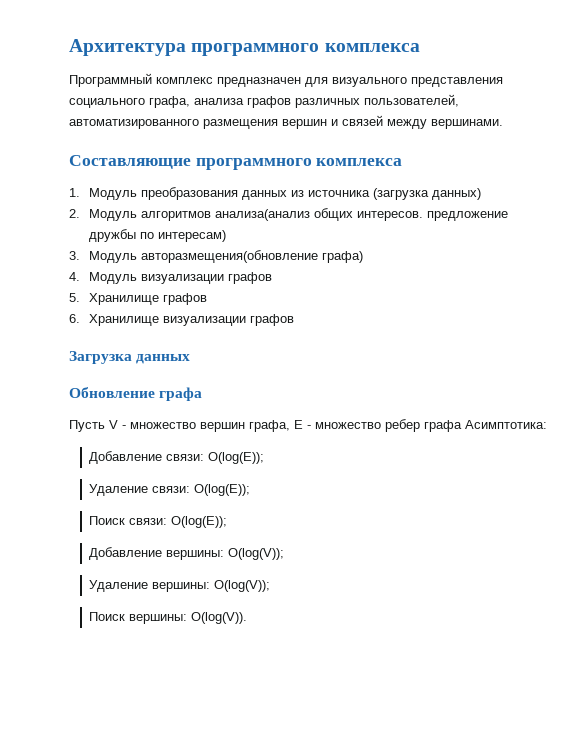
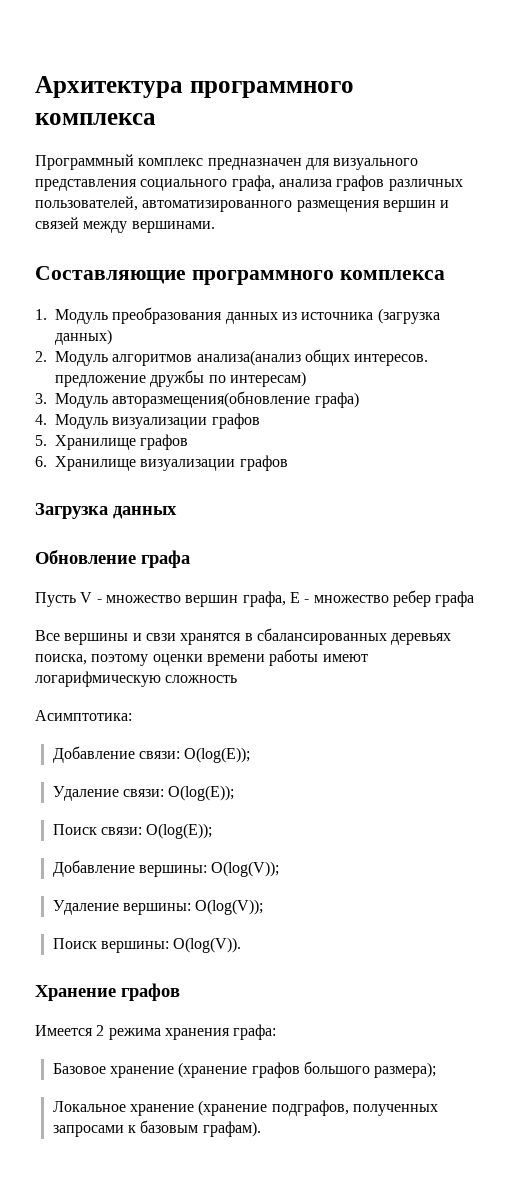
- Пусть V - множество вершин графа, E - множество ребер графа Асимптотика:
+ Пусть V - множество вершин графа, E - множество ребер графа
+ Все вершины и свзи хранятся в сбалансированных деревьях поиска, поэтому оценки времени работы имеют логарифмическую сложность
+ Асимптотика:
+ Хранение графов
+ Имеется 2 режима хранения графа:
+ Базовое хранение (хранение графов большого размера);
+ Локальное хранение (хранение подграфов, полученных запросами к базовым графам).

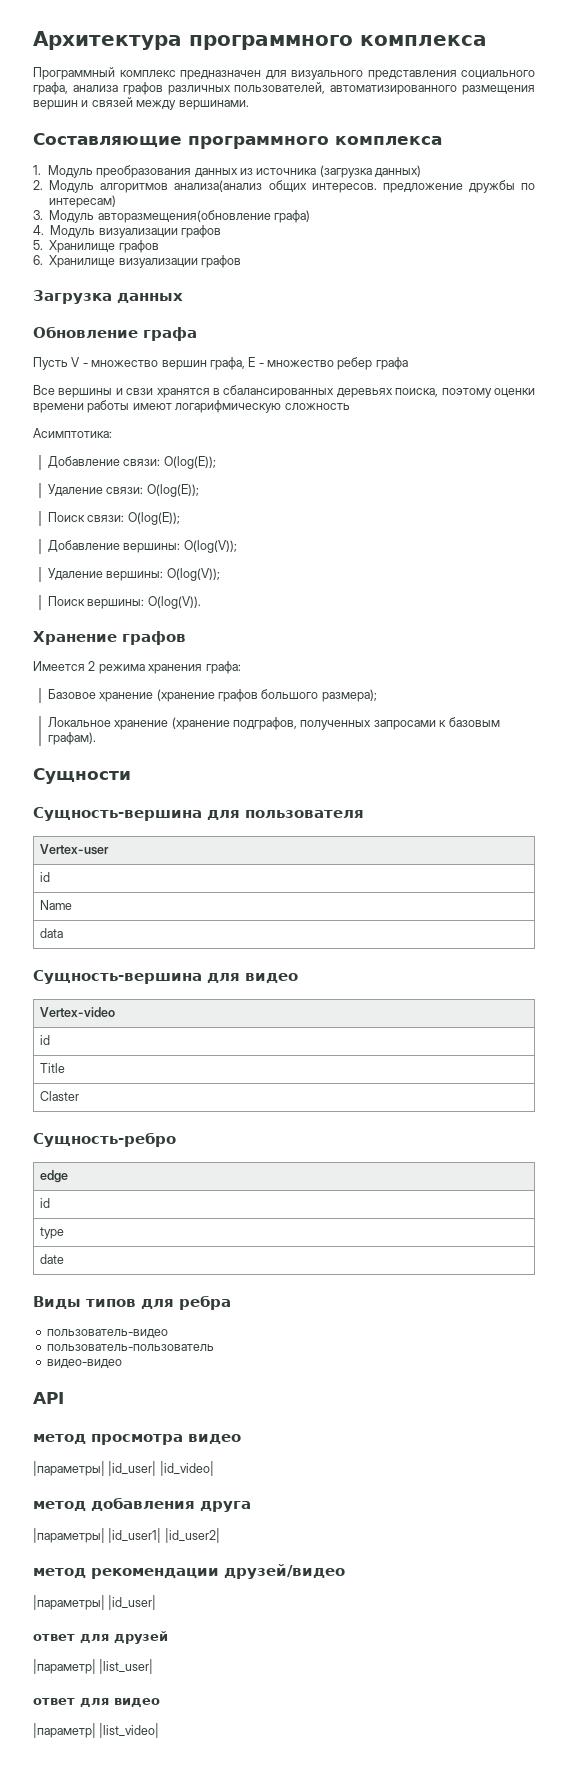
+ Сущности
+ Сущность-вершина для пользователя
+ Vertex-user
+ id
+ Name
+ data
+ Сущность-вершина для видео
+ Vertex-video
+ id
+ Title
+ Claster
+ Сущность-ребро
+ edge
+ id
+ type
+ date
+ Виды типов для ребра
+ пользователь-видео
+ пользователь-пользователь
+ видео-видео
+ API
+ метод просмотра видео
+ |параметры| |id_user| |id_video|
+ метод добавления друга
+ |параметры| |id_user1| |id_user2|
+ метод рекомендации друзей/видео
+ |параметры| |id_user|
+ ответ для друзей
+ |параметр| |list_user|
+ ответ для видео
+ |параметр| |list_video|

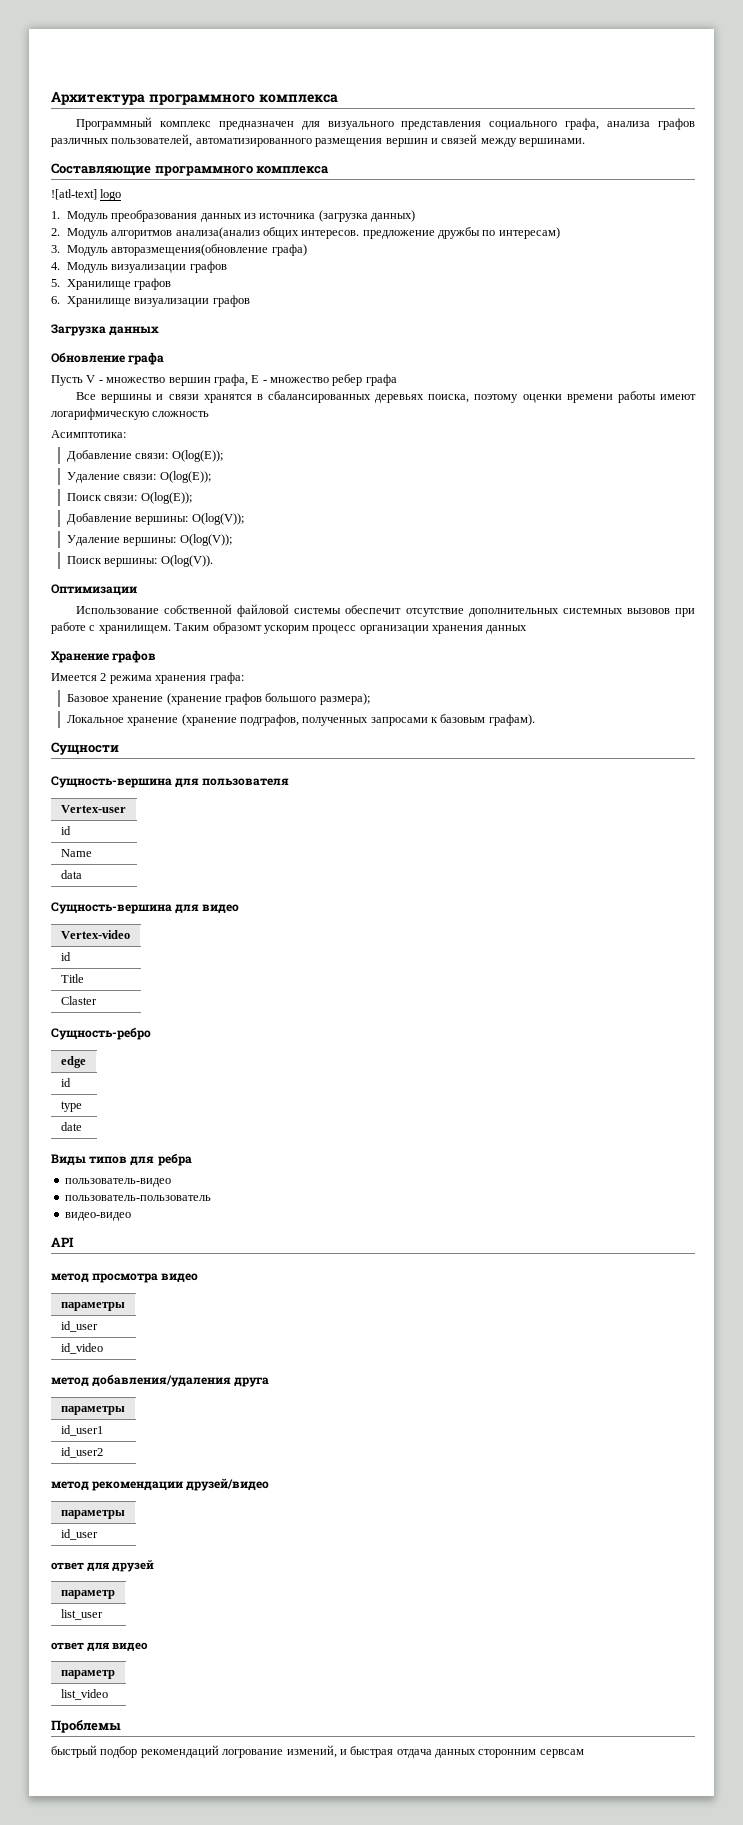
+ ![atl-text] logo
- Все вершины и свзи хранятся в сбалансированных деревьях поиска, поэтому оценки времени работы имеют логарифмическую сложность
+ Все вершины и связи хранятся в сбалансированных деревьях поиска, поэтому оценки времени работы имеют логарифмическую сложность
+ Оптимизации
+ Использование собственной файловой системы обеспечит отсутствие дополнительных системных вызовов при работе с хранилищем. Таким образомт ускорим процесс организации хранения данных
  метод просмотра видео
- |параметры| |id_user| |id_video|
- метод добавления друга
- |параметры| |id_user1| |id_user2|
+ параметры
+ id_user
+ id_video
+ метод добавления/удаления друга
+ параметры
+ id_user1
+ id_user2
  метод рекомендации друзей/видео
- |параметры| |id_user|
+ параметры
+ id_user
  ответ для друзей
- |параметр| |list_user|
+ параметр
+ list_user
  ответ для видео
- |параметр| |list_video|
+ параметр
+ list_video
+ Проблемы
+ быстрый подбор рекомендаций логрование измений, и быстрая отдача данных сторонним сервсам

